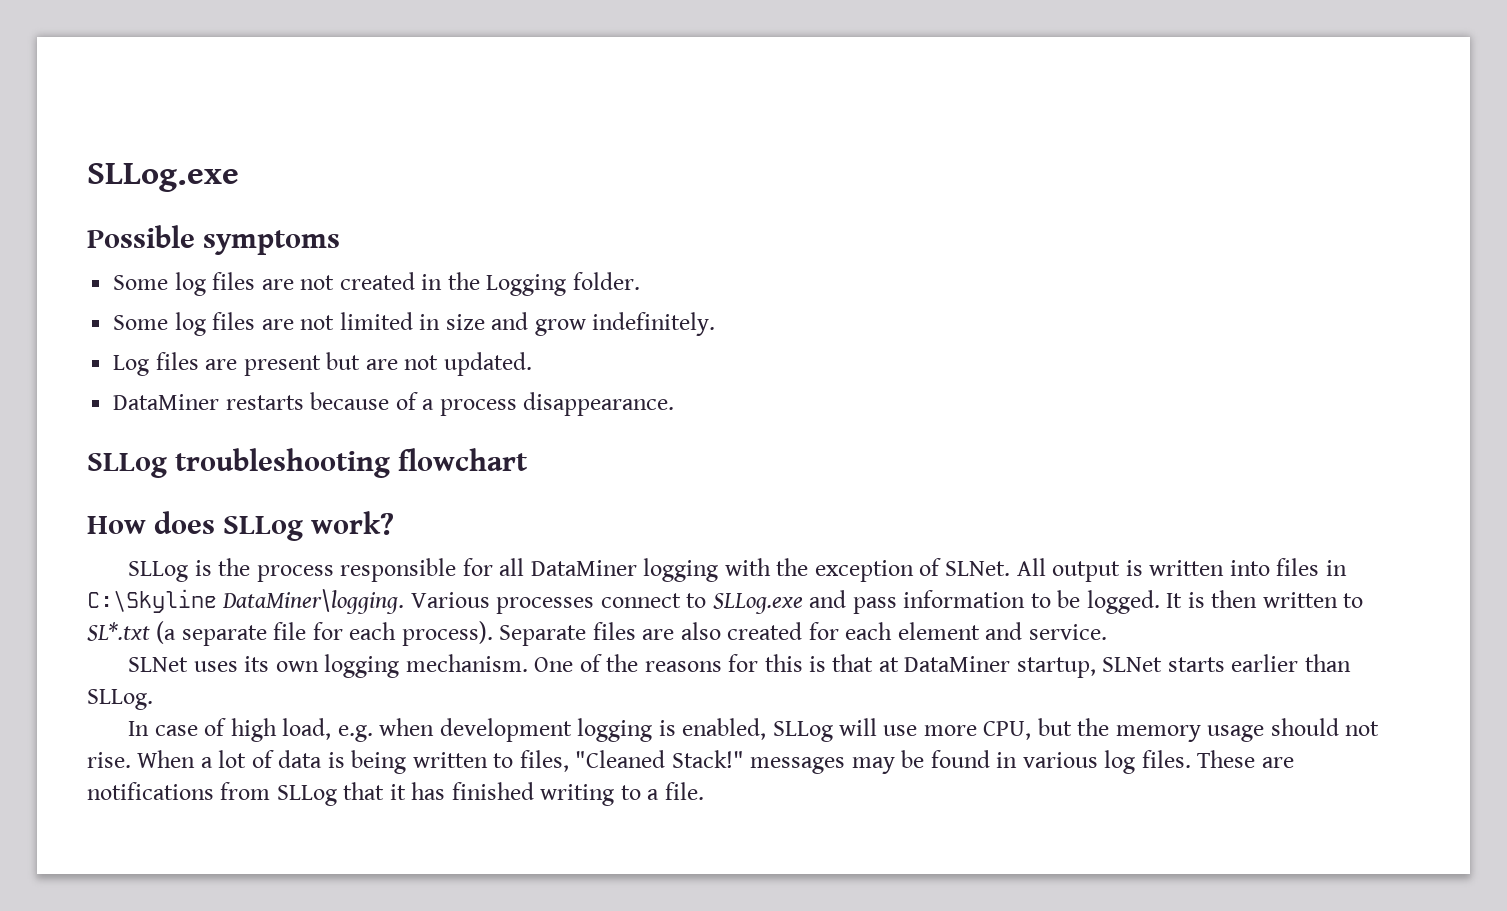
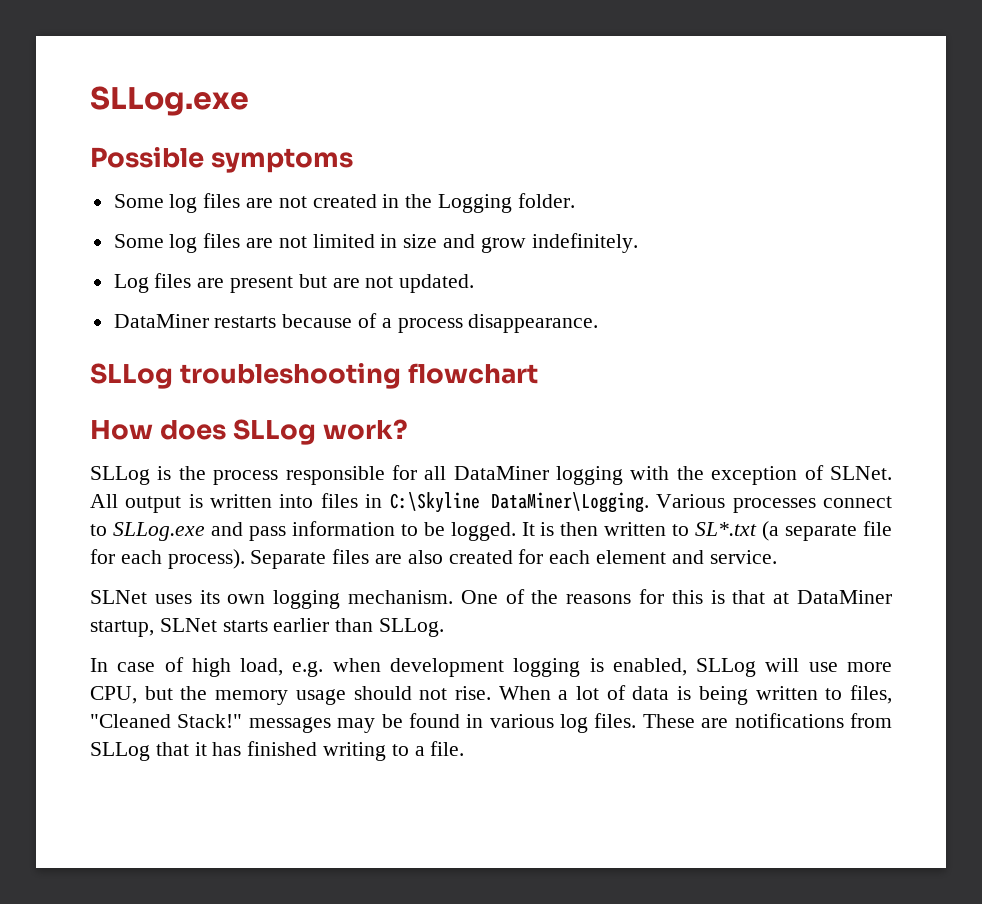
- All output is written into files in C:\Skyline DataMiner\logging.
+ All output is written into files in C:\Skyline DataMiner\Logging.

